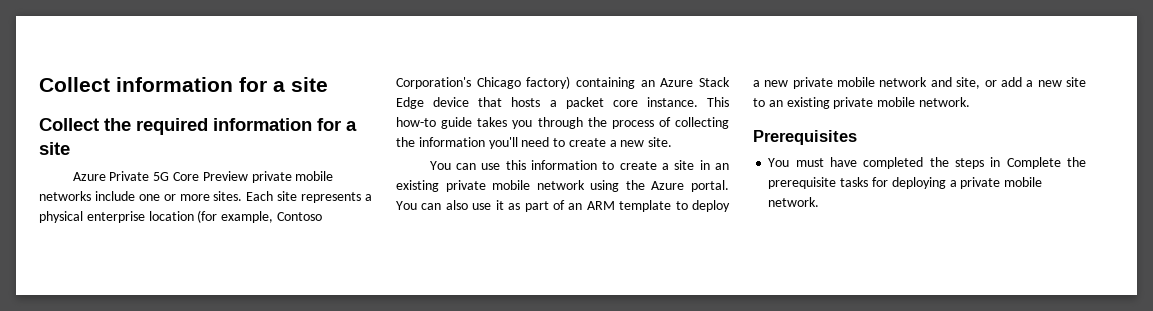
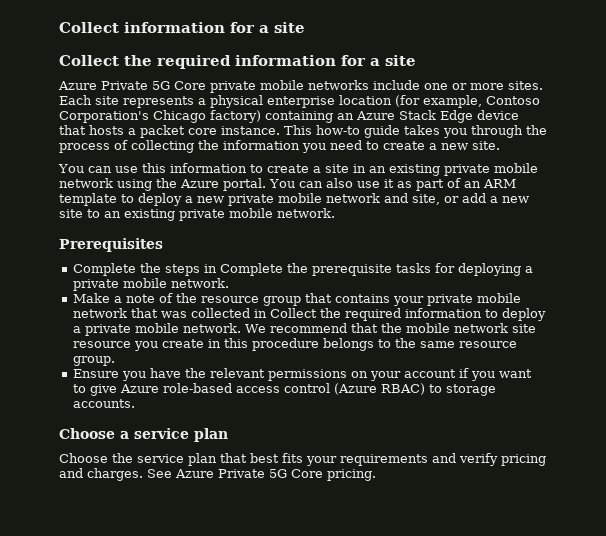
- Azure Private 5G Core Preview private mobile networks include one or more sites.
+ Azure Private 5G Core private mobile networks include one or more sites.
- This how-to guide takes you through the process of collecting the information you'll need to create a new site.
+ This how-to guide takes you through the process of collecting the information you need to create a new site.
- You must have completed the steps in Complete the prerequisite tasks for deploying a private mobile network.
+ Complete the steps in Complete the prerequisite tasks for deploying a private mobile network.
+ Make a note of the resource group that contains your private mobile network that was collected in Collect the required information to deploy a private mobile network. We recommend that the mobile network site resource you create in this procedure belongs to the same resource group.
+ Ensure you have the relevant permissions on your account if you want to give Azure role-based access control (Azure RBAC) to storage accounts.
+ Choose a service plan
+ Choose the service plan that best fits your requirements and verify pricing and charges. See Azure Private 5G Core pricing.

